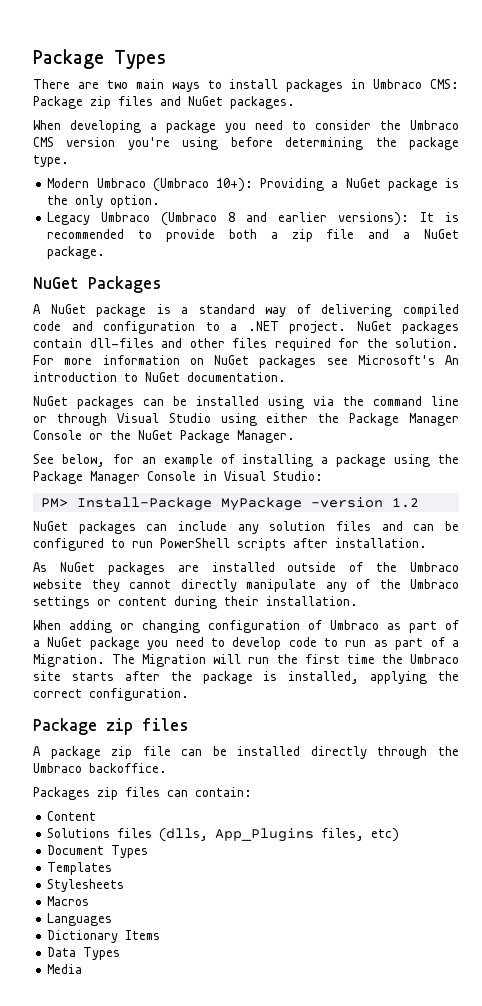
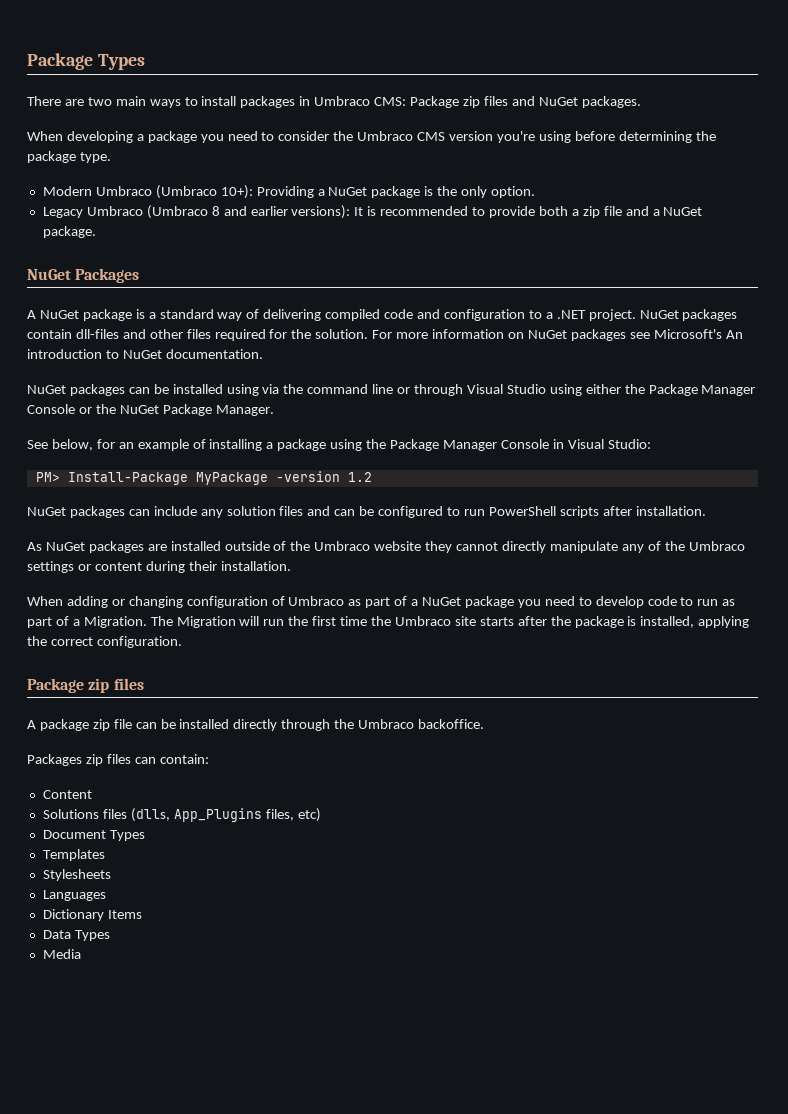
- Macros

